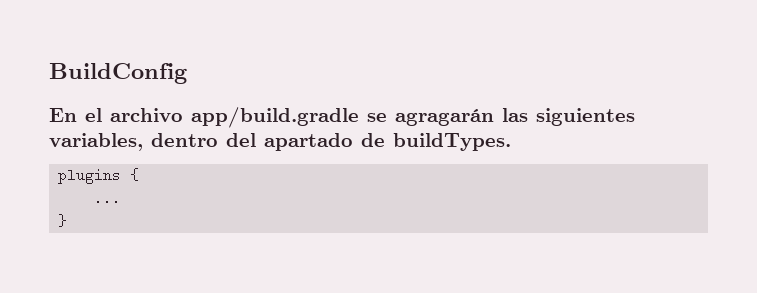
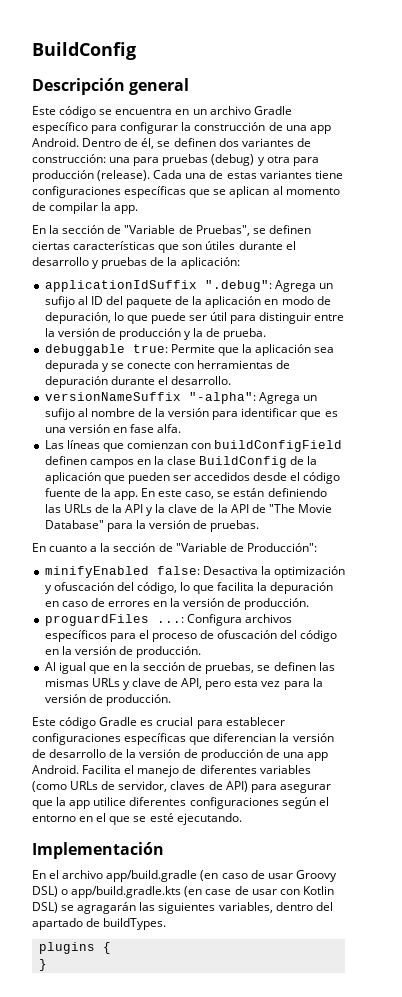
- En el archivo app/build.gradle se agragarán las siguientes variables, dentro del apartado de buildTypes.
+ Descripción general
+ Este código se encuentra en un archivo Gradle específico para configurar la construcción de una app Android. Dentro de él, se definen dos variantes de construcción: una para pruebas (debug) y otra para producción (release). Cada una de estas variantes tiene configuraciones específicas que se aplican al momento de compilar la app.
+ En la sección de "Variable de Pruebas", se definen ciertas características que son útiles durante el desarrollo y pruebas de la aplicación:
+ applicationIdSuffix ".debug": Agrega un sufijo al ID del paquete de la aplicación en modo de depuración, lo que puede ser útil para distinguir entre la versión de producción y la de prueba.
+ debuggable true: Permite que la aplicación sea depurada y se conecte con herramientas de depuración durante el desarrollo.
+ versionNameSuffix "-alpha": Agrega un sufijo al nombre de la versión para identificar que es una versión en fase alfa.
+ Las líneas que comienzan con buildConfigField definen campos en la clase BuildConfig de la aplicación que pueden ser accedidos desde el código fuente de la app. En este caso, se están definiendo las URLs de la API y la clave de la API de "The Movie Database" para la versión de pruebas.
+ En cuanto a la sección de "Variable de Producción":
+ minifyEnabled false: Desactiva la optimización y ofuscación del código, lo que facilita la depuración en caso de errores en la versión de producción.
+ proguardFiles ...: Configura archivos específicos para el proceso de ofuscación del código en la versión de producción.
+ Al igual que en la sección de pruebas, se definen las mismas URLs y clave de API, pero esta vez para la versión de producción.
+ Este código Gradle es crucial para establecer configuraciones específicas que diferencian la versión de desarrollo de la versión de producción de una app Android. Facilita el manejo de diferentes variables (como URLs de servidor, claves de API) para asegurar que la app utilice diferentes configuraciones según el entorno en el que se esté ejecutando.
+ Implementación
+ En el archivo app/build.gradle (en caso de usar Groovy DSL) o app/build.gradle.kts (en case de usar con Kotlin DSL) se agragarán las siguientes variables, dentro del apartado de buildTypes.
- ...

